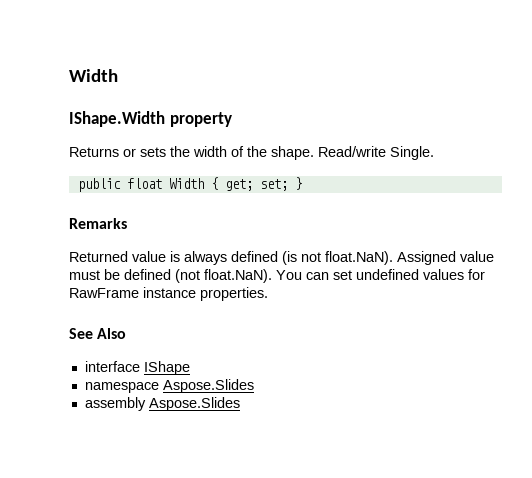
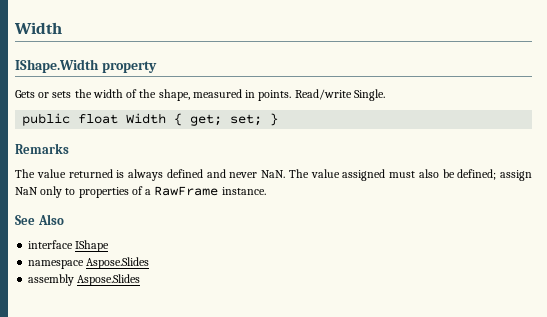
- Returns or sets the width of the shape.
+ Gets or sets the width of the shape, measured in points.
- Returned value is always defined (is not float.NaN). Assigned value must be defined (not float.NaN). You can set undefined values for RawFrame instance properties.
+ The value returned is always defined and never NaN. The value assigned must also be defined; assign NaN only to properties of a RawFrame instance.

